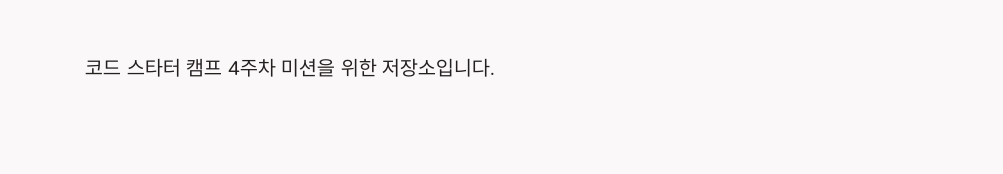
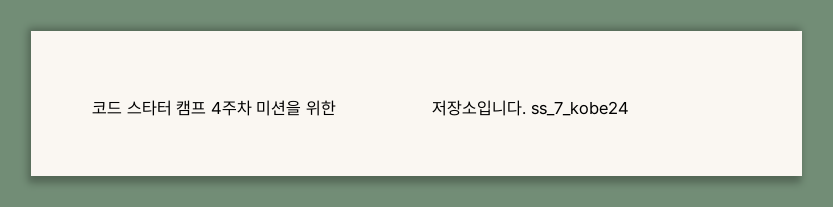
- 코드 스타터 캠프 4주차 미션을 위한 저장소입니다.
+ 코드 스타터 캠프 4주차 미션을 위한 저장소입니다. ss_7_kobe24

